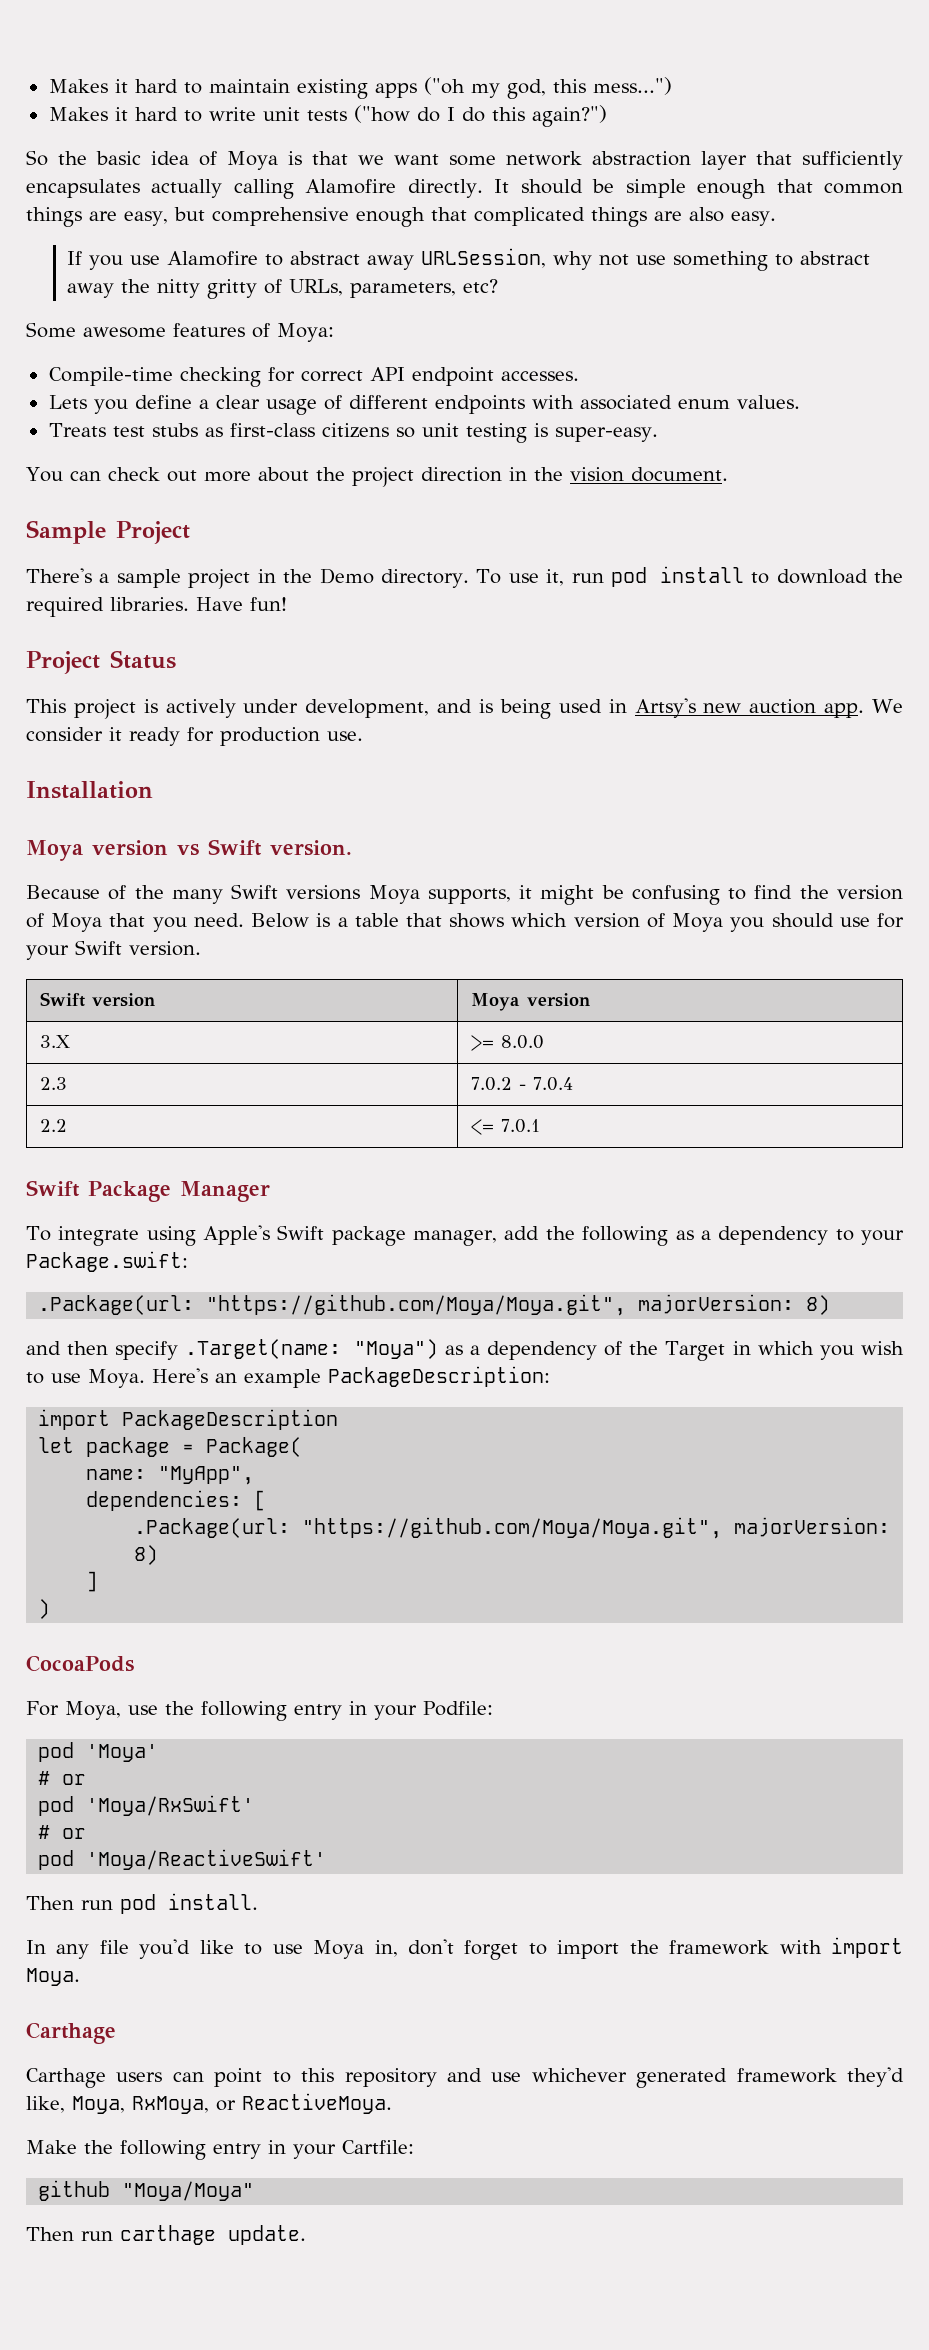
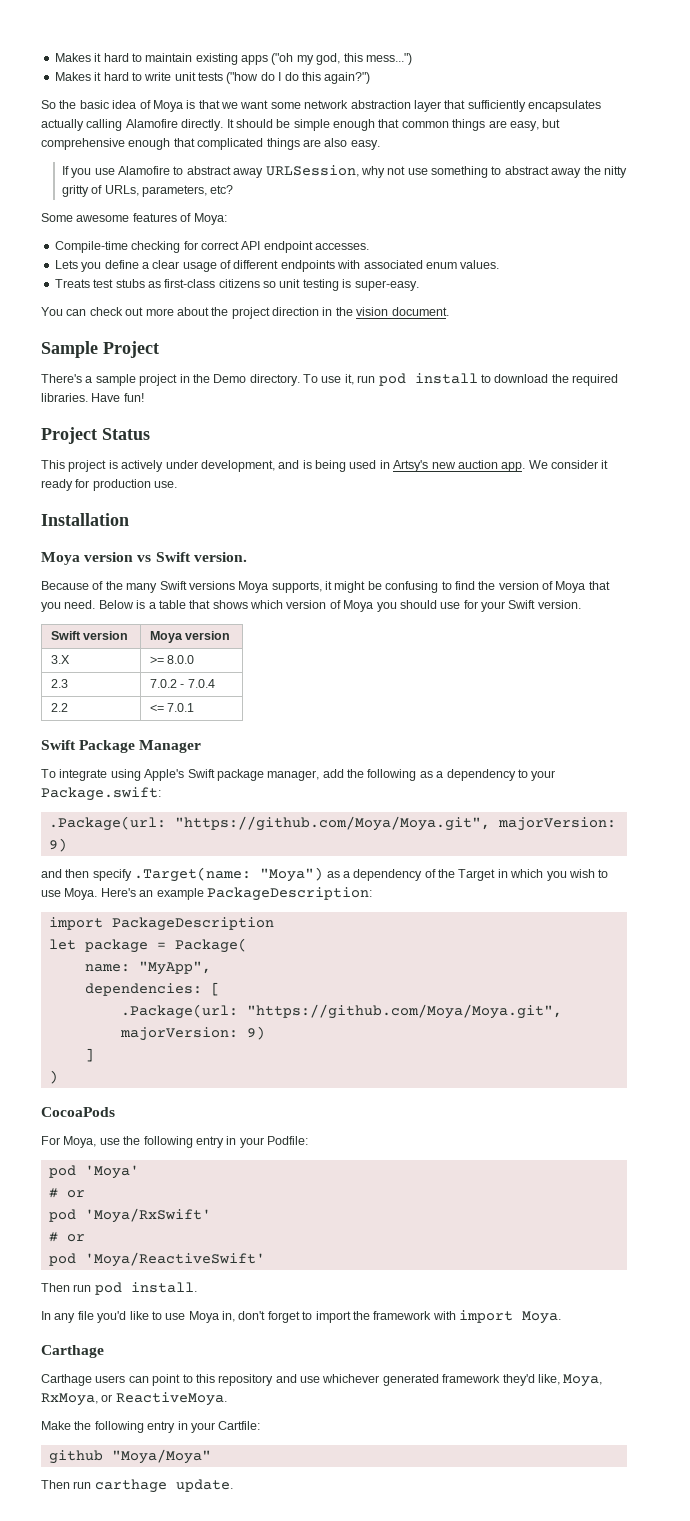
  To integrate using Apple's Swift package manager, add the following as a dependency to your Package.swift:
- .Package(url: "https://github.com/Moya/Moya.git", majorVersion: 8)
+ .Package(url: "https://github.com/Moya/Moya.git", majorVersion: 9)
  dependencies: [
- .Package(url: "https://github.com/Moya/Moya.git", majorVersion: 8)
+ .Package(url: "https://github.com/Moya/Moya.git", majorVersion: 9)

